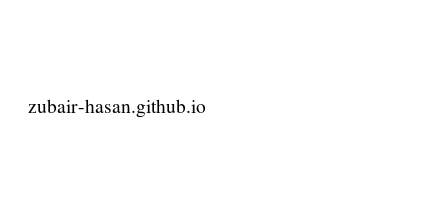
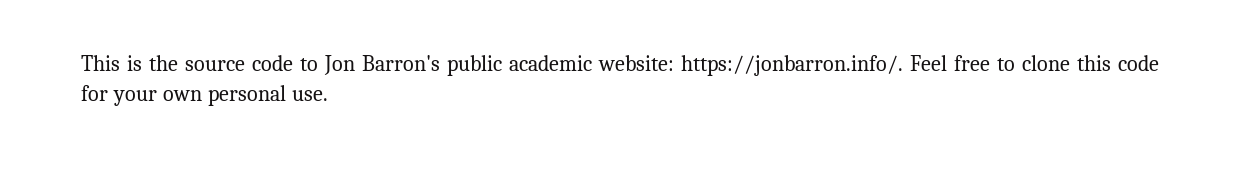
- zubair-hasan.github.io
+ This is the source code to Jon Barron's public academic website: https://jonbarron.info/. Feel free to clone this code for your own personal use.

